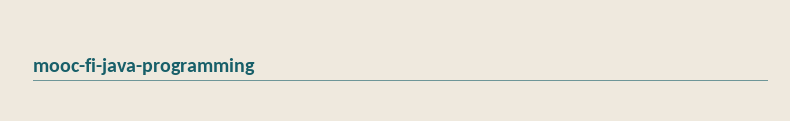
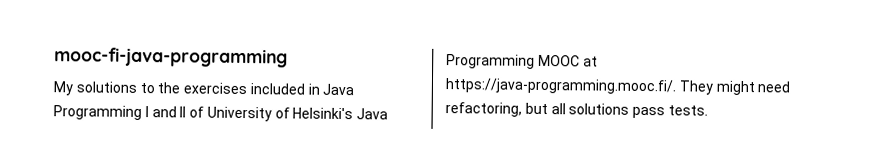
+ My solutions to the exercises included in Java Programming I and II of University of Helsinki's Java Programming MOOC at https://java-programming.mooc.fi/. They might need refactoring, but all solutions pass tests.

